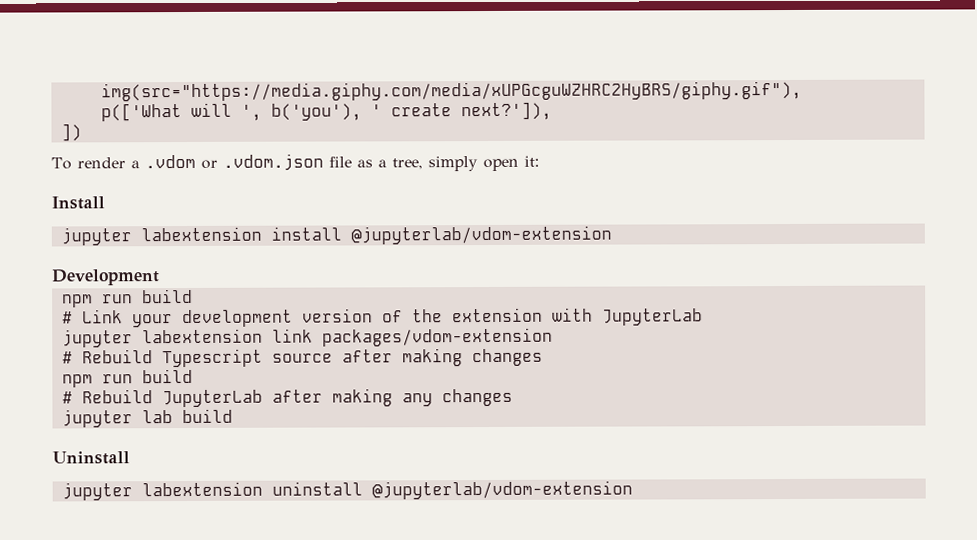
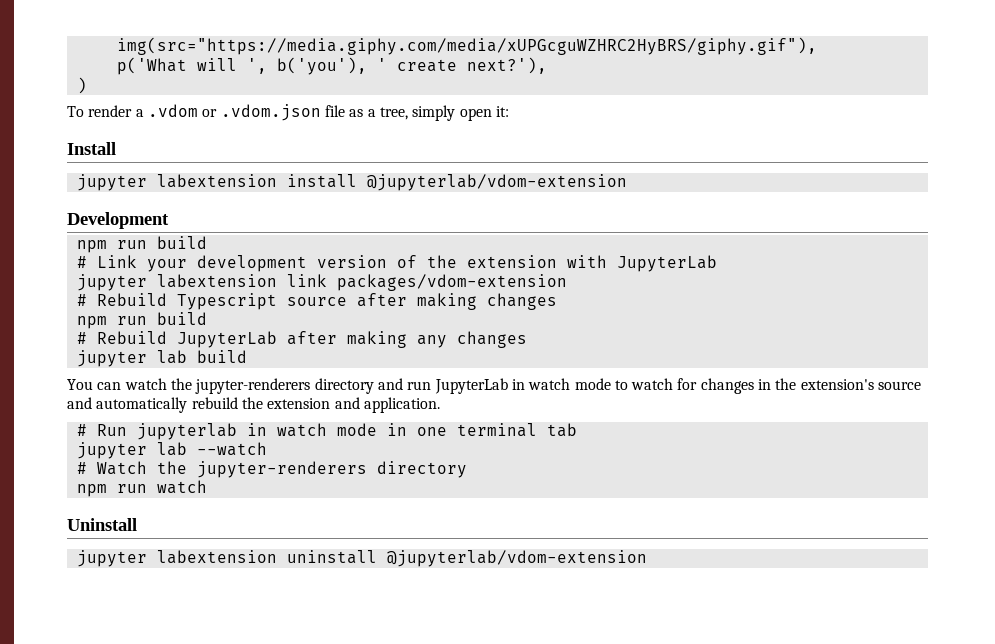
- p(['What will ', b('you'), ' create next?']),
- ])
+ p('What will ', b('you'), ' create next?'),
+ )
+ You can watch the jupyter-renderers directory and run JupyterLab in watch mode to watch for changes in the extension's source and automatically rebuild the extension and application.
+ # Run jupyterlab in watch mode in one terminal tab
+ jupyter lab --watch
+ # Watch the jupyter-renderers directory
+ npm run watch

